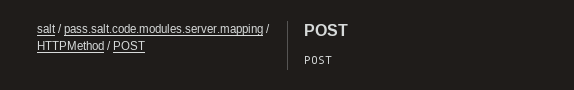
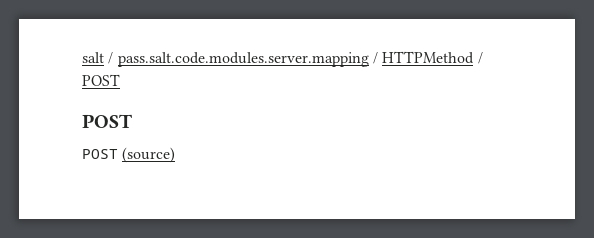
  salt / pass.salt.code.modules.server.mapping / HTTPMethod / POST
  POST
- POST
+ POST (source)

